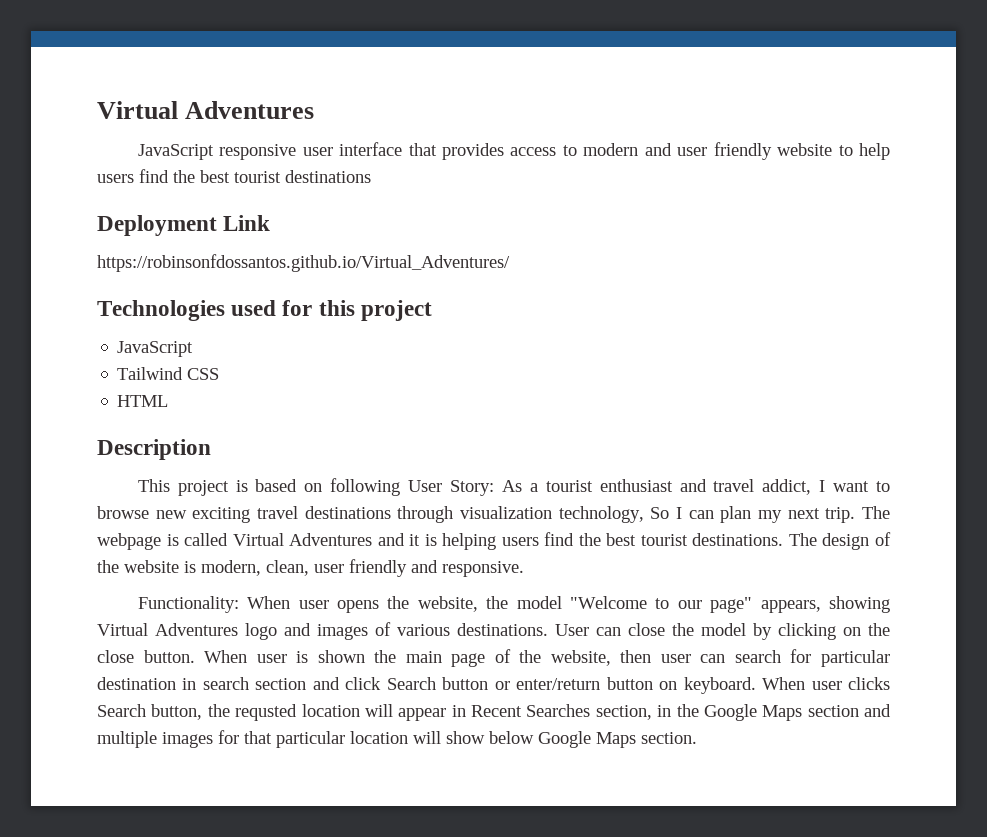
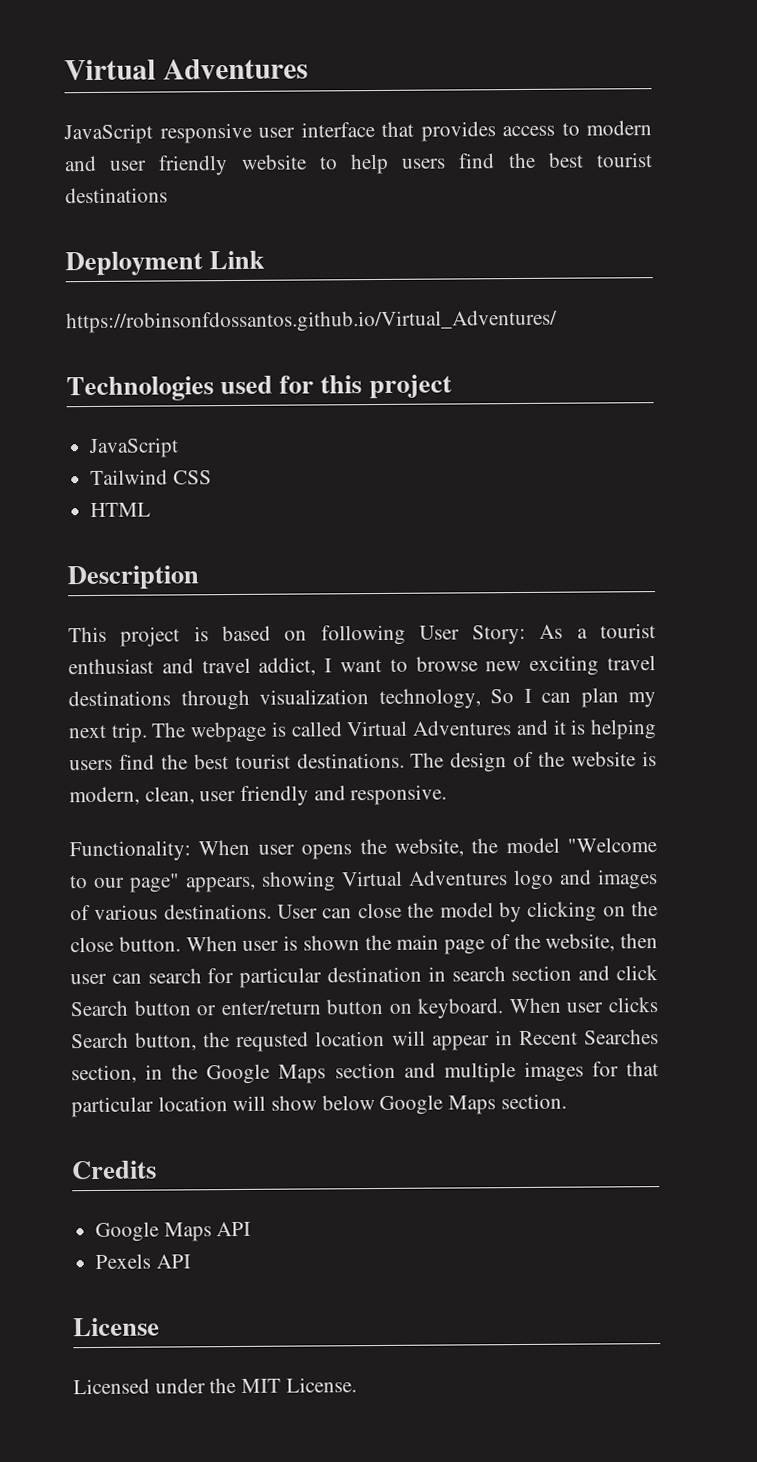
+ Credits
+ Google Maps API
+ Pexels API
+ License
+ Licensed under the MIT License.

